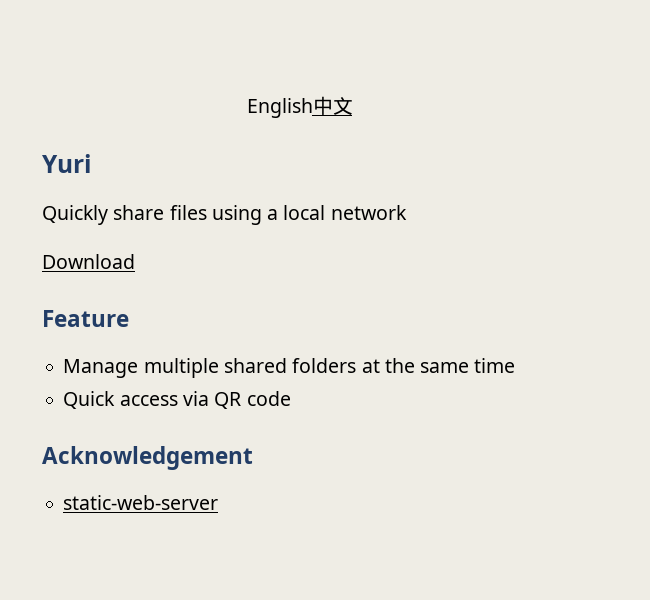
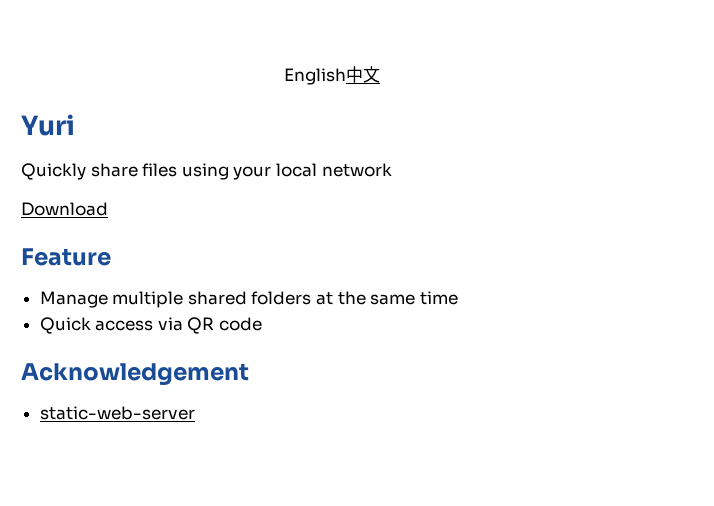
- Quickly share files using a local network
+ Quickly share files using your local network

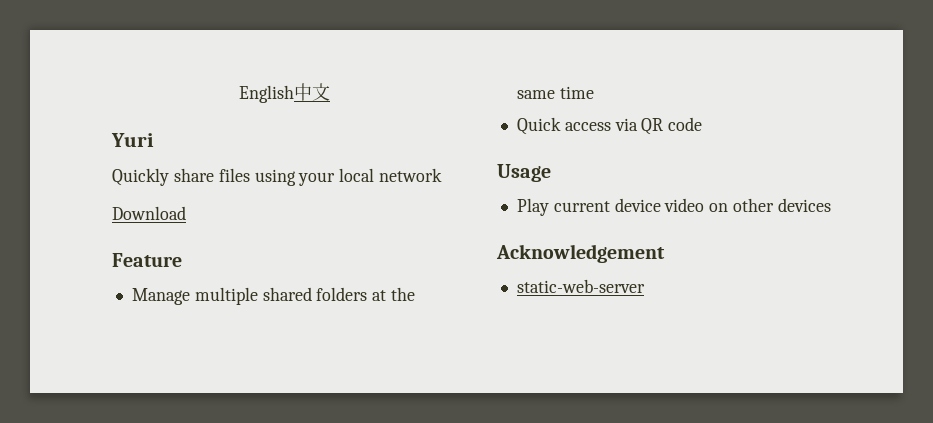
+ Usage
+ Play current device video on other devices

